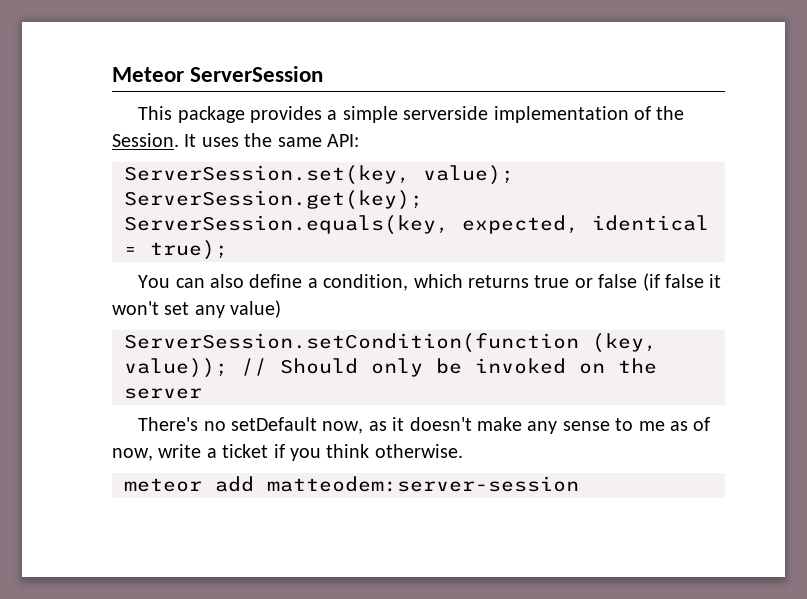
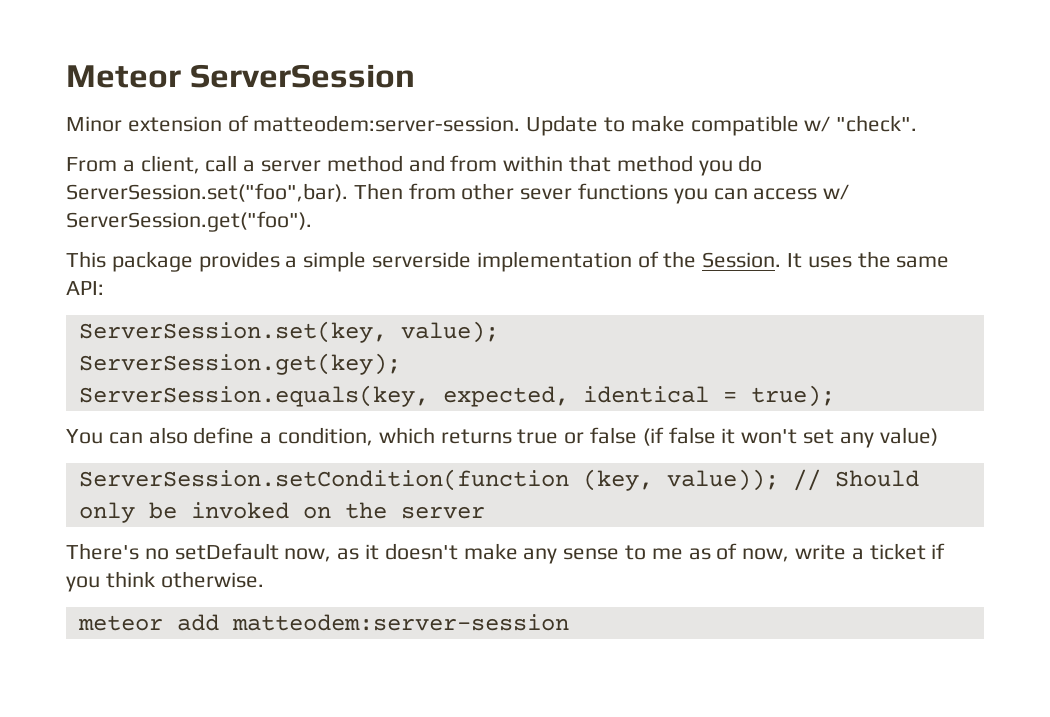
+ Minor extension of matteodem:server-session. Update to make compatible w/ "check".
+ From a client, call a server method and from within that method you do ServerSession.set("foo",bar). Then from other sever functions you can access w/ ServerSession.get("foo").

